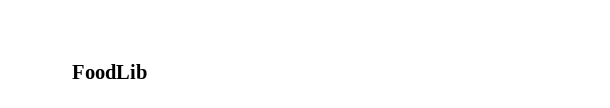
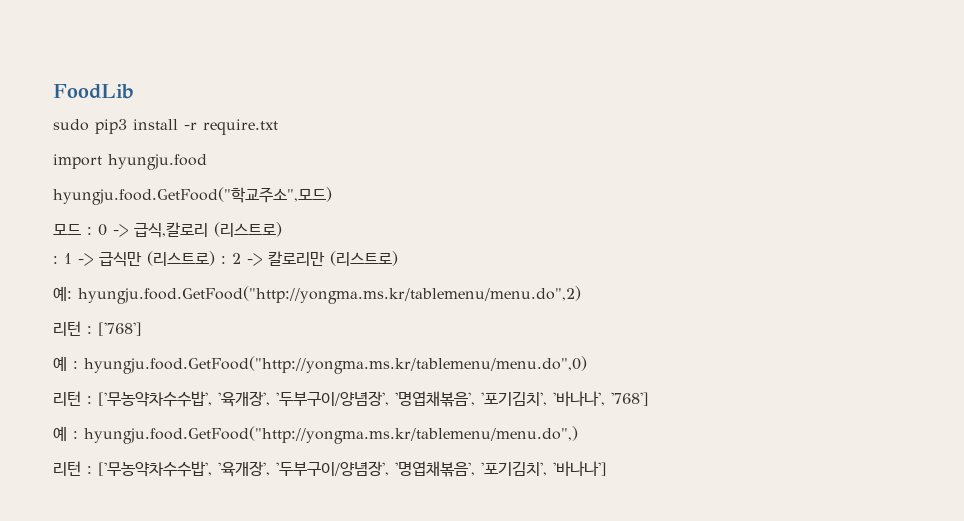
+ sudo pip3 install -r require.txt
+ import hyungju.food
+ hyungju.food.GetFood("학교주소",모드)
+ 모드 : 0 -> 급식,칼로리 (리스트로)
+ : 1 -> 급식만 (리스트로) : 2 -> 칼로리만 (리스트로)
+ 예: hyungju.food.GetFood("http://yongma.ms.kr/tablemenu/menu.do",2)
+ 리턴 : ['768']
+ 예 : hyungju.food.GetFood("http://yongma.ms.kr/tablemenu/menu.do",0)
+ 리턴 : ['무농약차수수밥', '육개장', '두부구이/양념장', '명엽채볶음', '포기김치', '바나나', '768']
+ 예 : hyungju.food.GetFood("http://yongma.ms.kr/tablemenu/menu.do",)
+ 리턴 : ['무농약차수수밥', '육개장', '두부구이/양념장', '명엽채볶음', '포기김치', '바나나']

